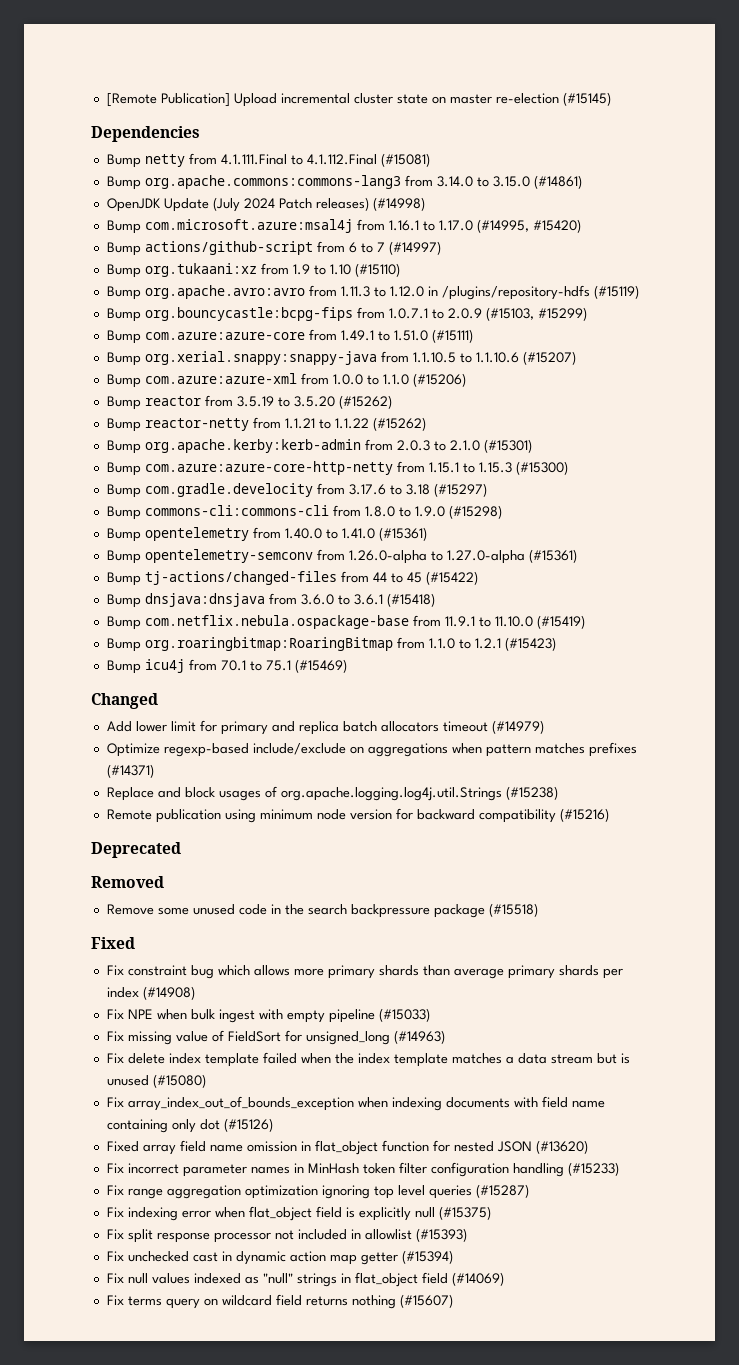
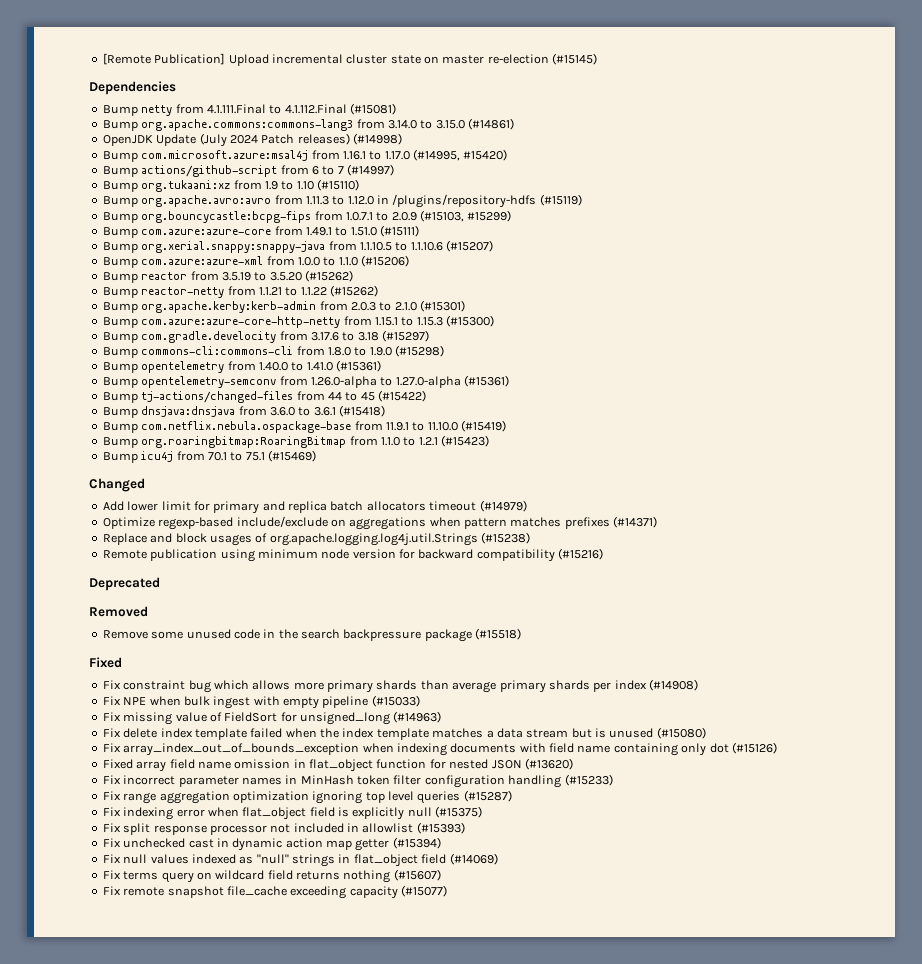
+ Fix remote snapshot file_cache exceeding capacity (#15077)

